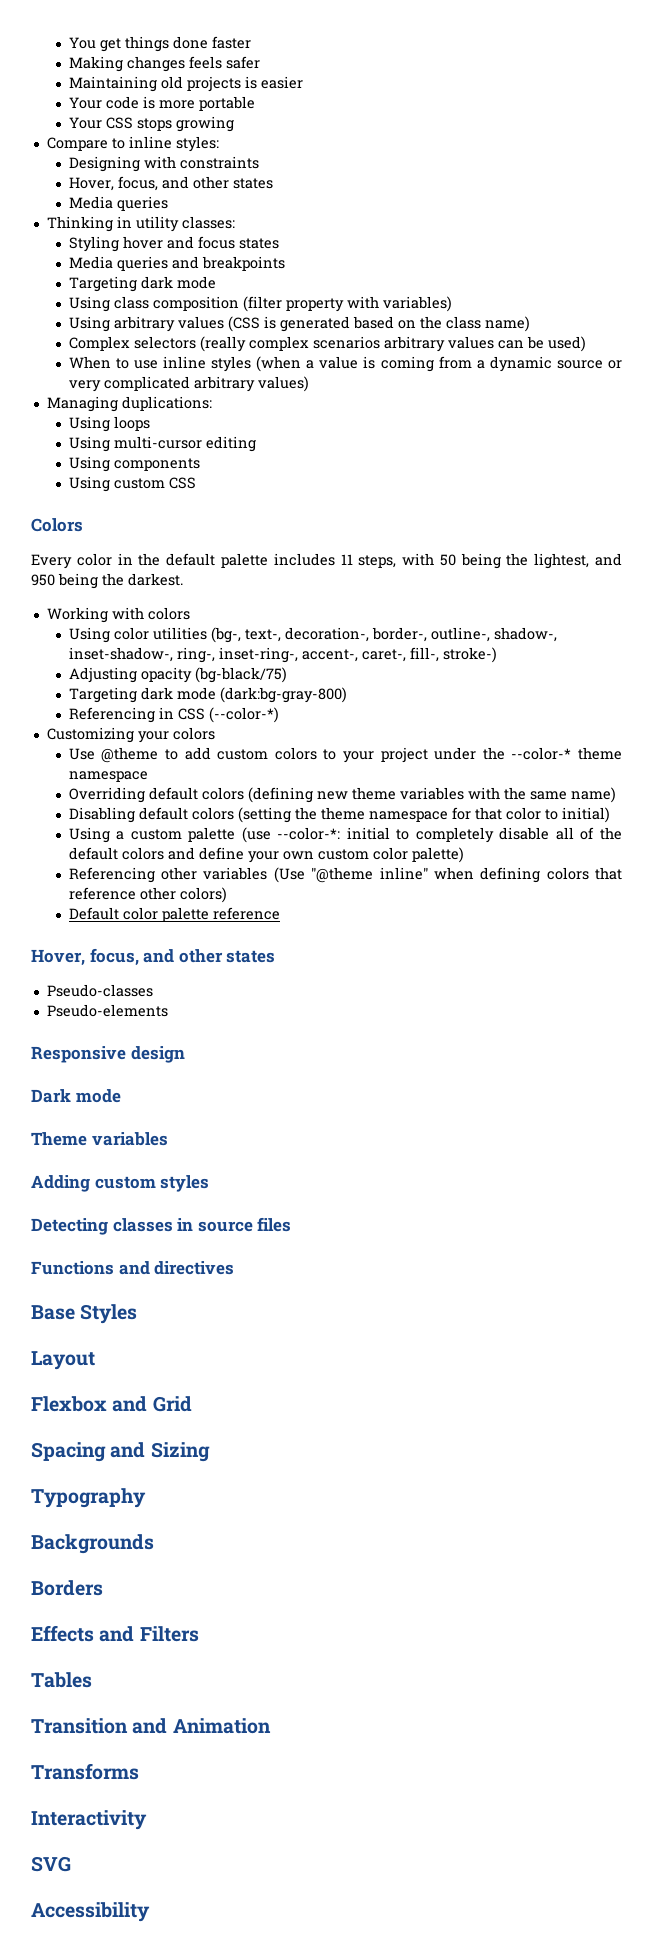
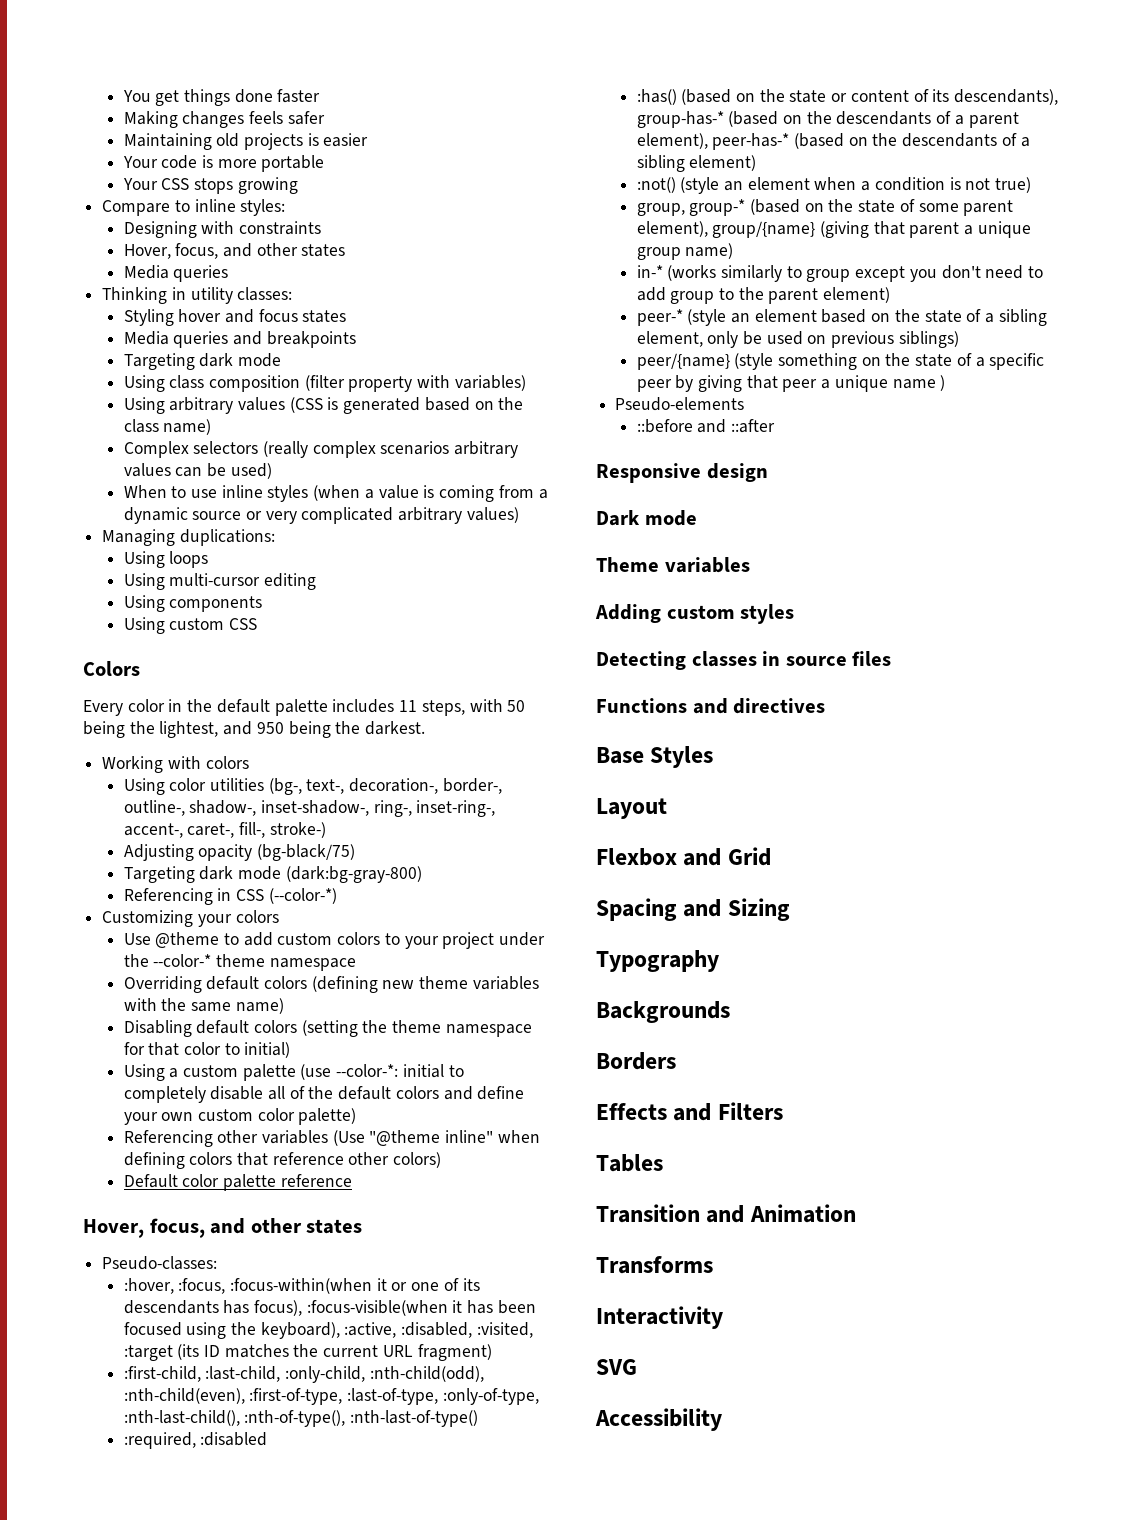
- Pseudo-classes
+ Pseudo-classes:
+ :hover, :focus, :focus-within(when it or one of its descendants has focus), :focus-visible(when it has been focused using the keyboard), :active, :disabled, :visited, :target (its ID matches the current URL fragment)
+ :first-child, :last-child, :only-child, :nth-child(odd), :nth-child(even), :first-of-type, :last-of-type, :only-of-type, :nth-last-child(), :nth-of-type(), :nth-last-of-type()
+ :required, :disabled
+ :has() (based on the state or content of its descendants), group-has-* (based on the descendants of a parent element), peer-has-* (based on the descendants of a sibling element)
+ :not() (style an element when a condition is not true)
+ group, group-* (based on the state of some parent element), group/{name} (giving that parent a unique group name)
+ in-* (works similarly to group except you don't need to add group to the parent element)
+ peer-* (style an element based on the state of a sibling element, only be used on previous siblings)
+ peer/{name} (style something on the state of a specific peer by giving that peer a unique name )
  Pseudo-elements
+ ::before and ::after

